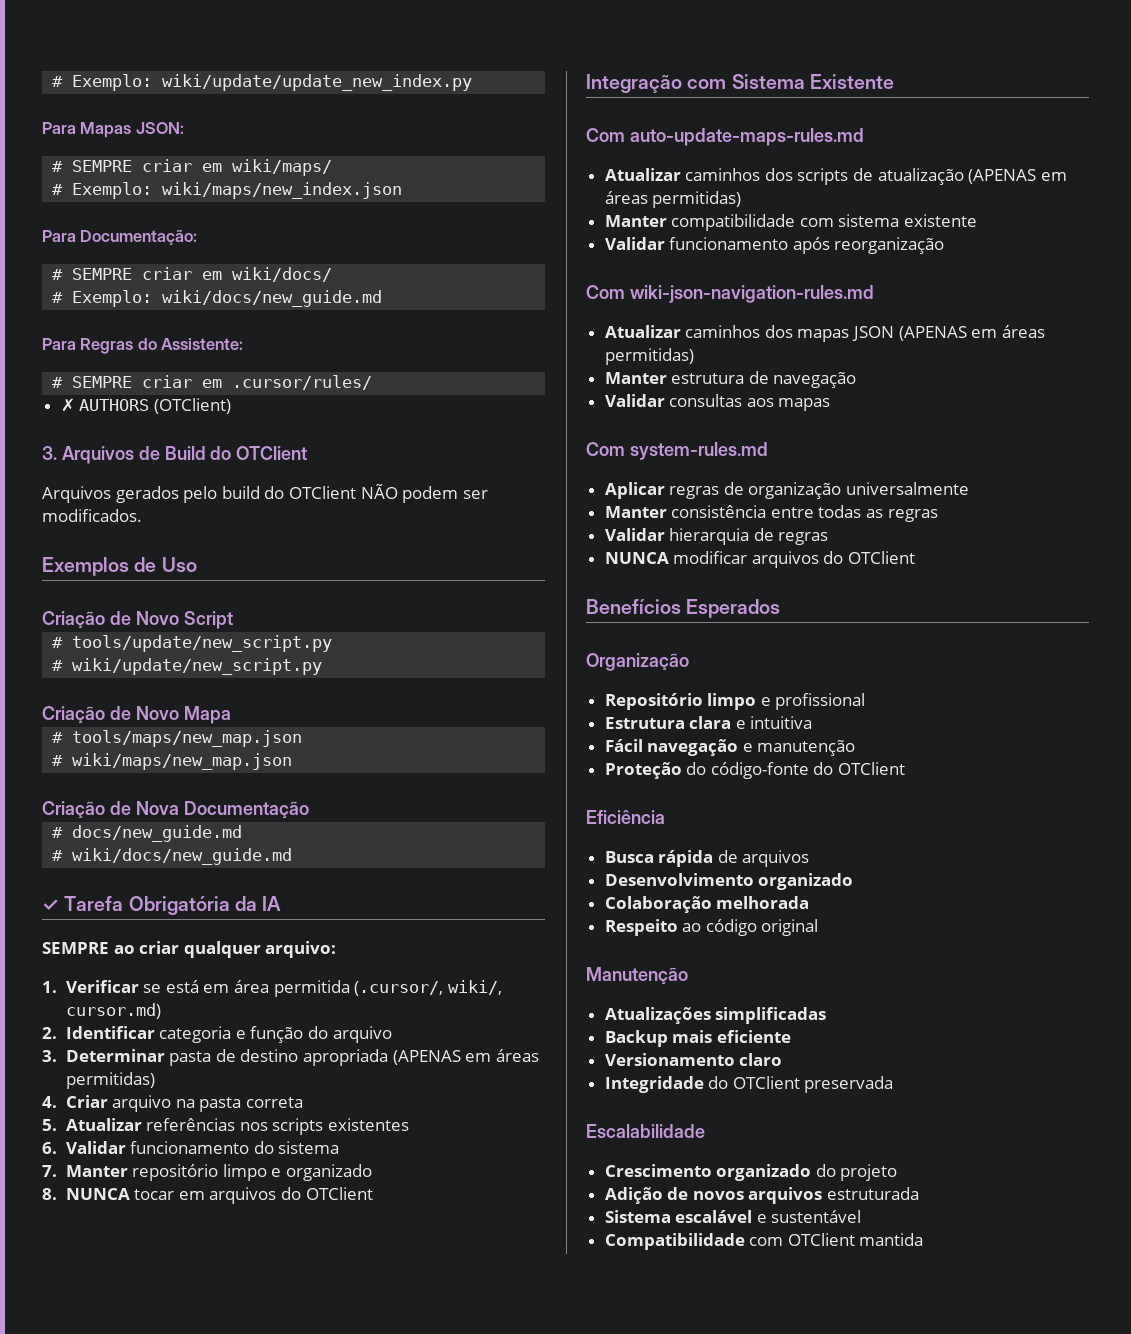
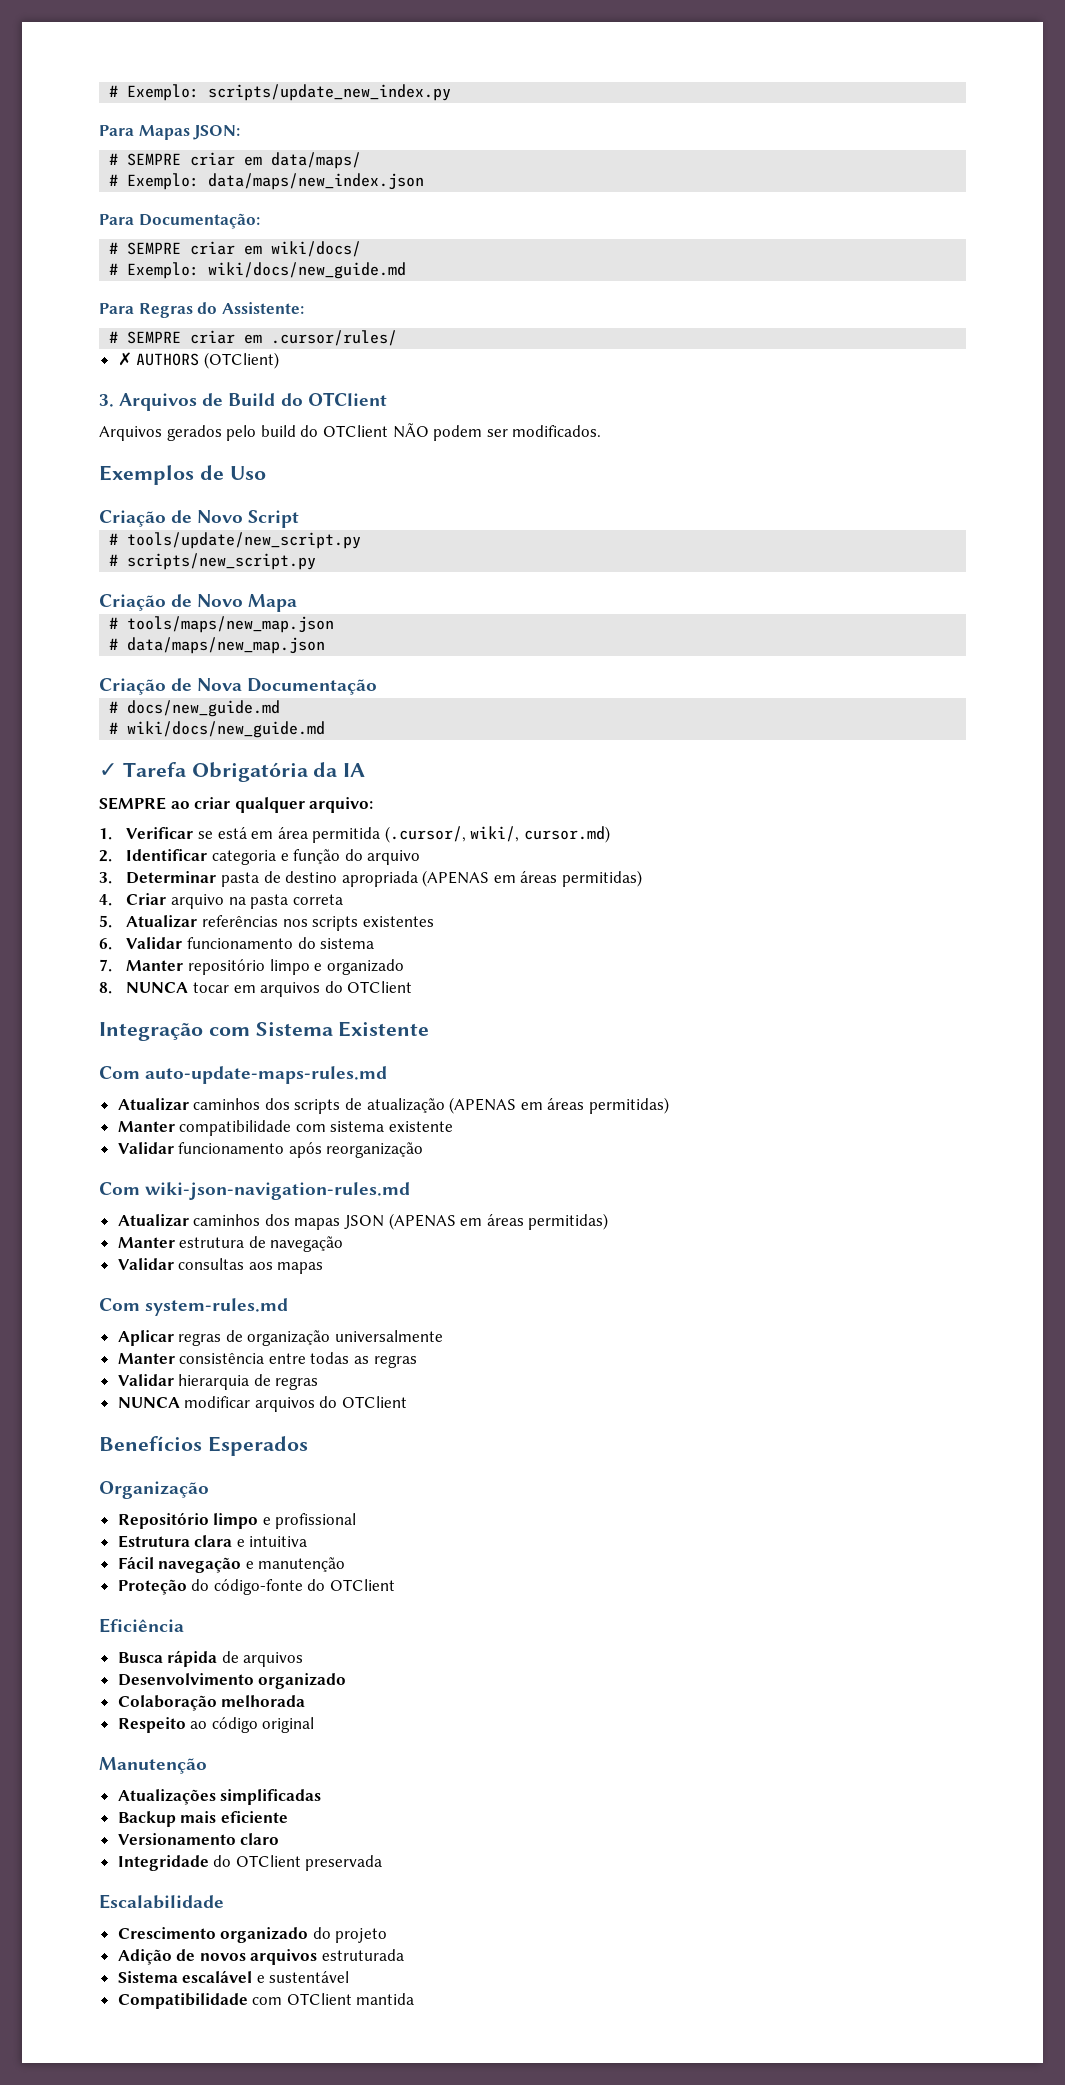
- # Exemplo: wiki/update/update_new_index.py
+ # Exemplo: scripts/update_new_index.py
- # SEMPRE criar em wiki/maps/
- # Exemplo: wiki/maps/new_index.json
+ # SEMPRE criar em data/maps/
+ # Exemplo: data/maps/new_index.json
- # wiki/update/new_script.py
+ # scripts/new_script.py
- # wiki/maps/new_map.json
+ # data/maps/new_map.json

